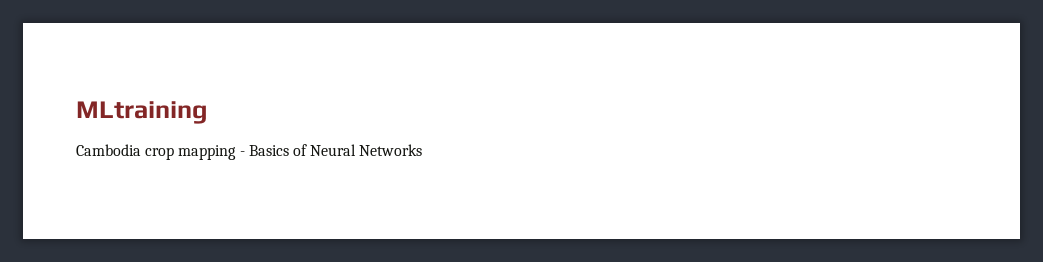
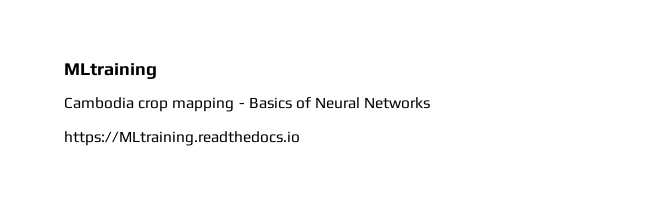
+ https://MLtraining.readthedocs.io

